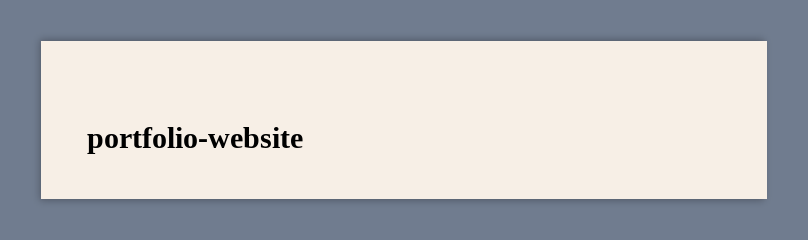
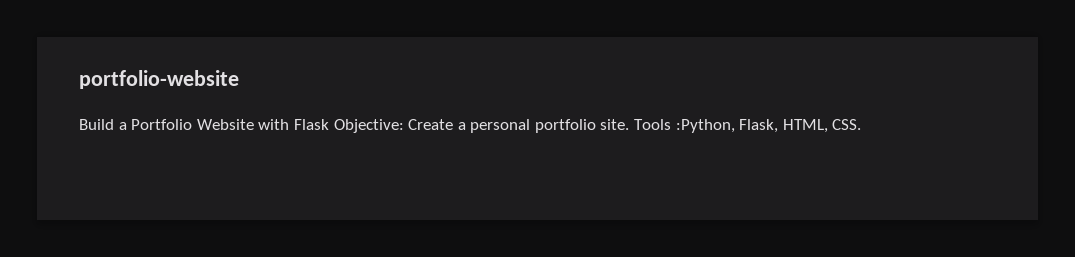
+ Build a Portfolio Website with Flask Objective: Create a personal portfolio site. Tools :Python, Flask, HTML, CSS.

